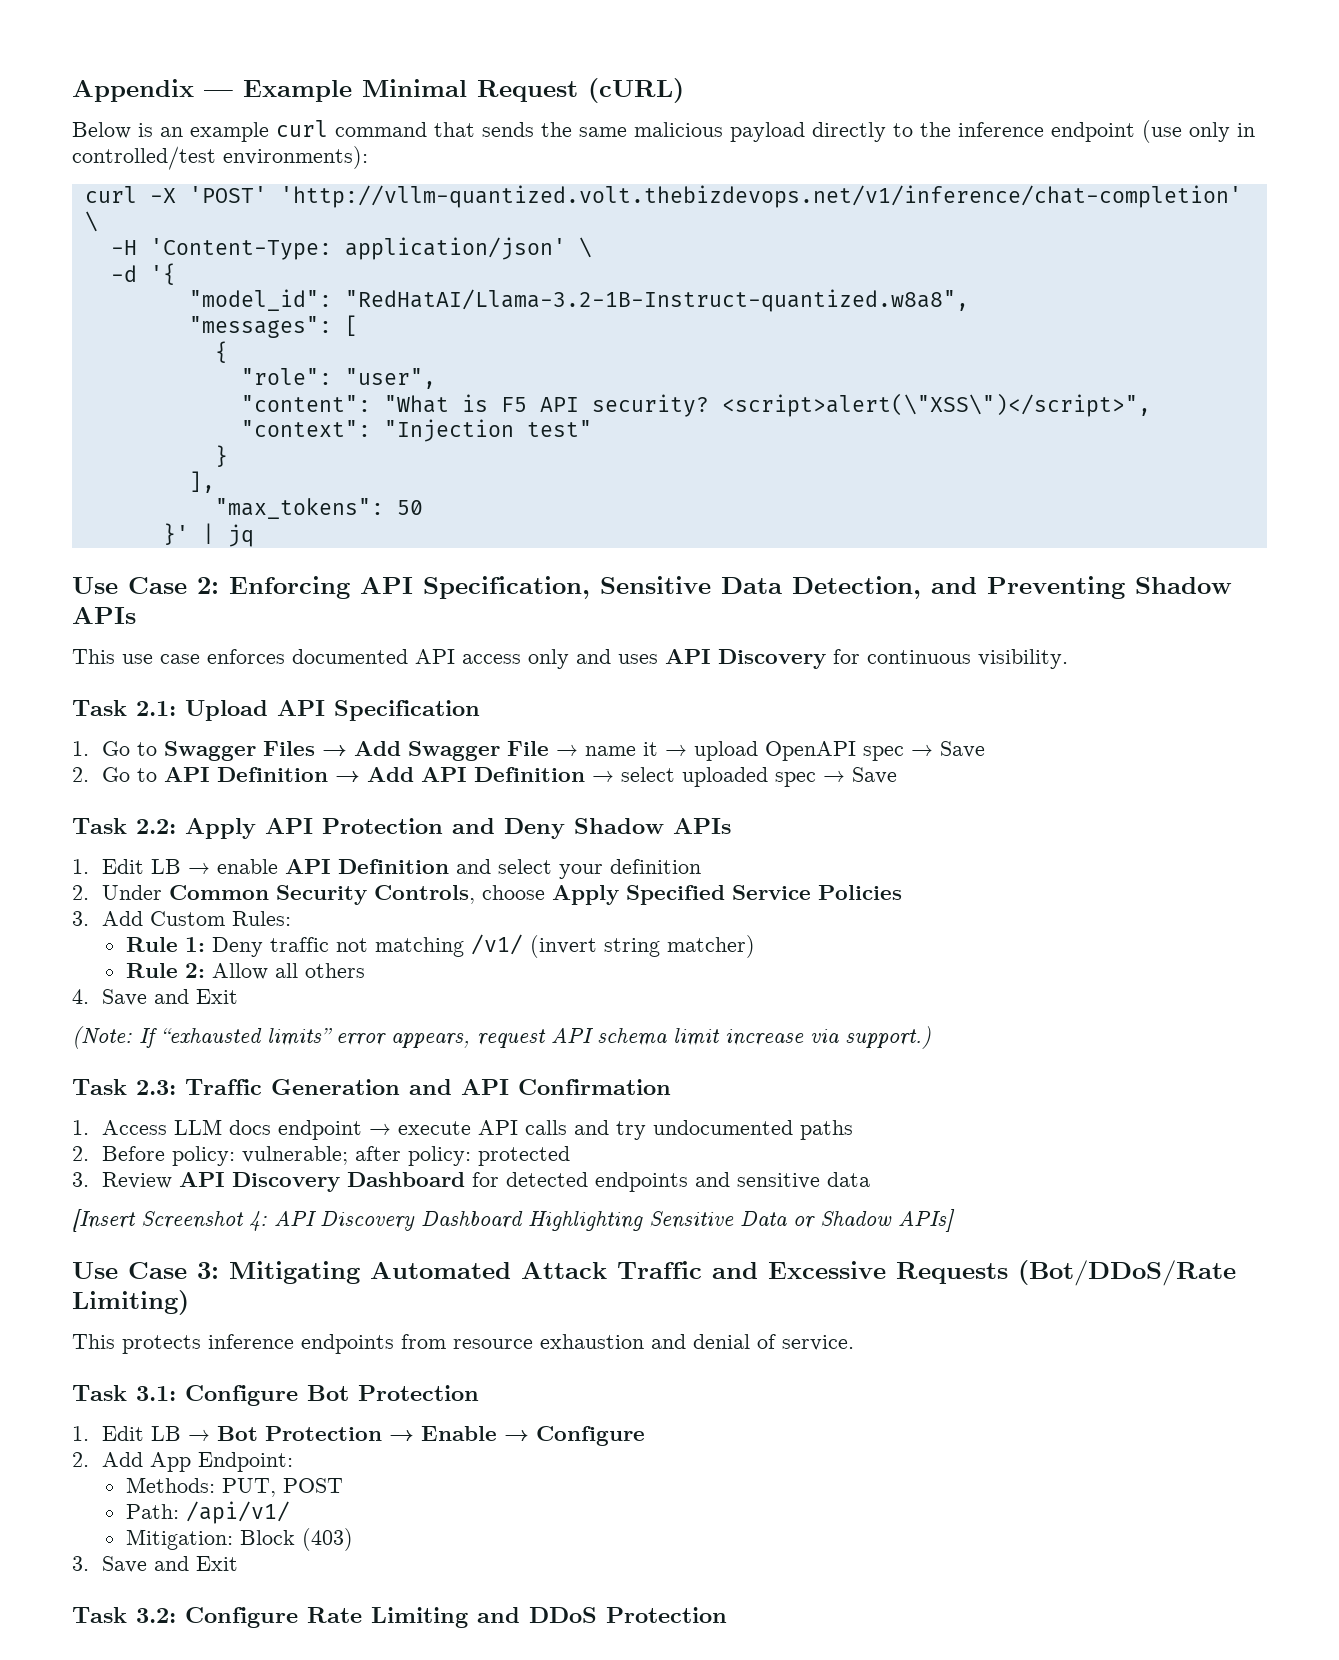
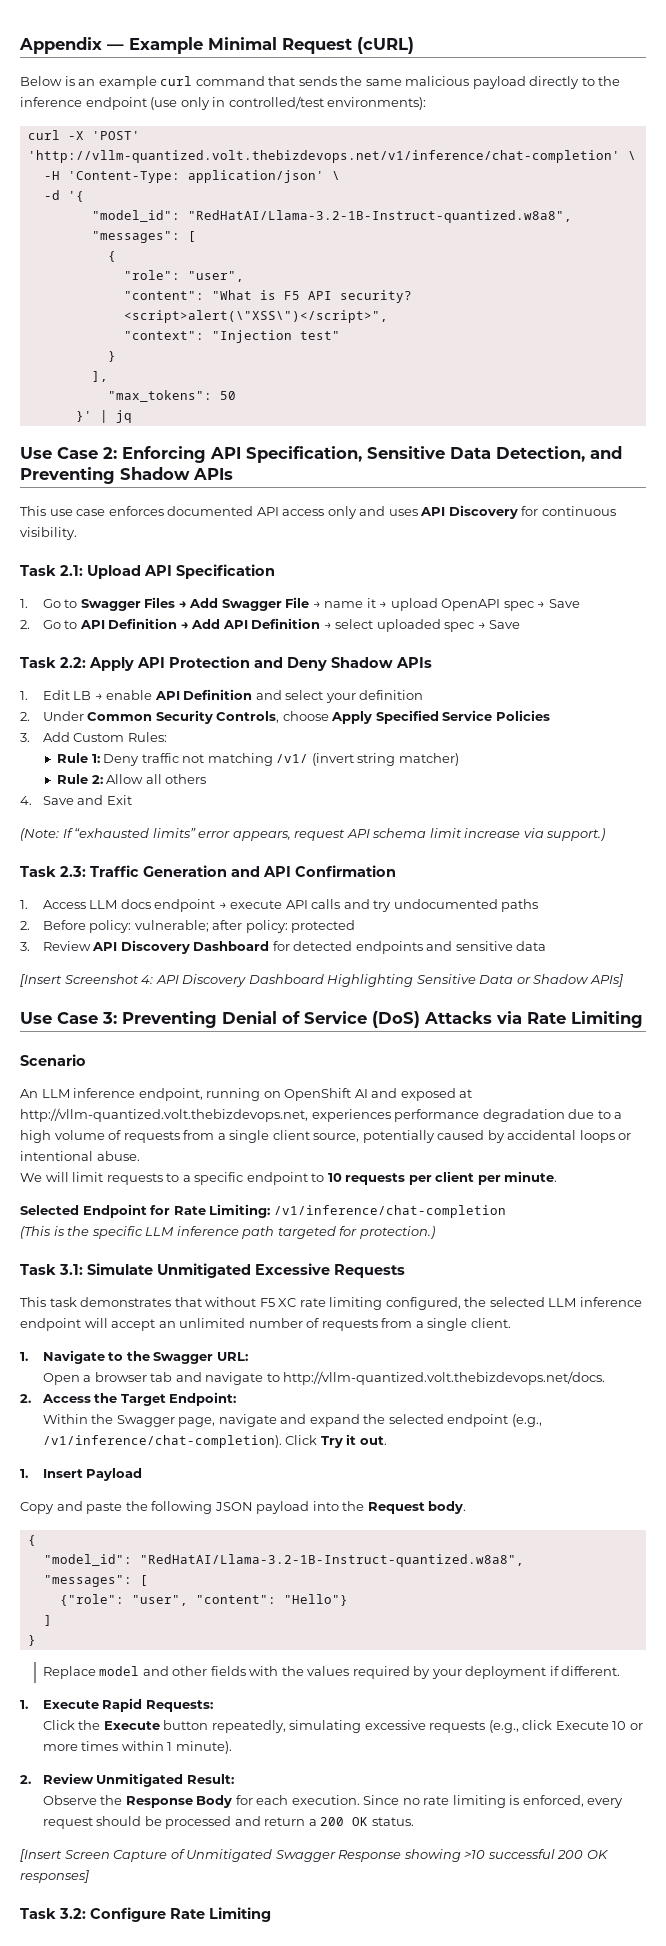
- Use Case 3: Mitigating Automated Attack Traffic and Excessive Requests (Bot/DDoS/Rate Limiting)
- This protects inference endpoints from resource exhaustion and denial of service.
- Task 3.1: Configure Bot Protection
- 1. Edit LB → Bot Protection → Enable → Configure
- 2. Add App Endpoint:
- Methods: PUT, POST
- Path: /api/v1/
- Mitigation: Block (403)
- 3. Save and Exit
+ Use Case 3: Preventing Denial of Service (DoS) Attacks via Rate Limiting
+ Scenario
+ An LLM inference endpoint, running on OpenShift AI and exposed at http://vllm-quantized.volt.thebizdevops.net, experiences performance degradation due to a high volume of requests from a single client source, potentially caused by accidental loops or intentional abuse.
+ We will limit requests to a specific endpoint to 10 requests per client per minute.
+ Selected Endpoint for Rate Limiting: /v1/inference/chat-completion
+ (This is the specific LLM inference path targeted for protection.)
+ Task 3.1: Simulate Unmitigated Excessive Requests
+ This task demonstrates that without F5 XC rate limiting configured, the selected LLM inference endpoint will accept an unlimited number of requests from a single client.
+ 1. Navigate to the Swagger URL:
+ Open a browser tab and navigate to http://vllm-quantized.volt.thebizdevops.net/docs.
+ 2. Access the Target Endpoint:
+ Within the Swagger page, navigate and expand the selected endpoint (e.g., /v1/inference/chat-completion). Click Try it out.
+ 1. Insert Payload
+ Copy and paste the following JSON payload into the Request body.
+ {
+ "model_id": "RedHatAI/Llama-3.2-1B-Instruct-quantized.w8a8",
+ "messages": [
+ {"role": "user", "content": "Hello"}
+ ]
+ }
+ Replace model and other fields with the values required by your deployment if different.
+ 1. Execute Rapid Requests:
+ Click the Execute button repeatedly, simulating excessive requests (e.g., click Execute 10 or more times within 1 minute).
+ 2. Review Unmitigated Result:
+ Observe the Response Body for each execution. Since no rate limiting is enforced, every request should be processed and return a 200 OK status.
+ [Insert Screen Capture of Unmitigated Swagger Response showing >10 successful 200 OK responses]
- Task 3.2: Configure Rate Limiting and DDoS Protection
+ Task 3.2: Configure Rate Limiting

